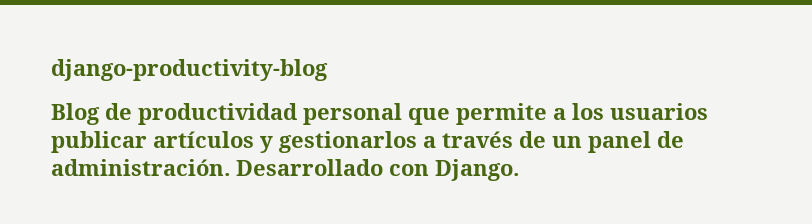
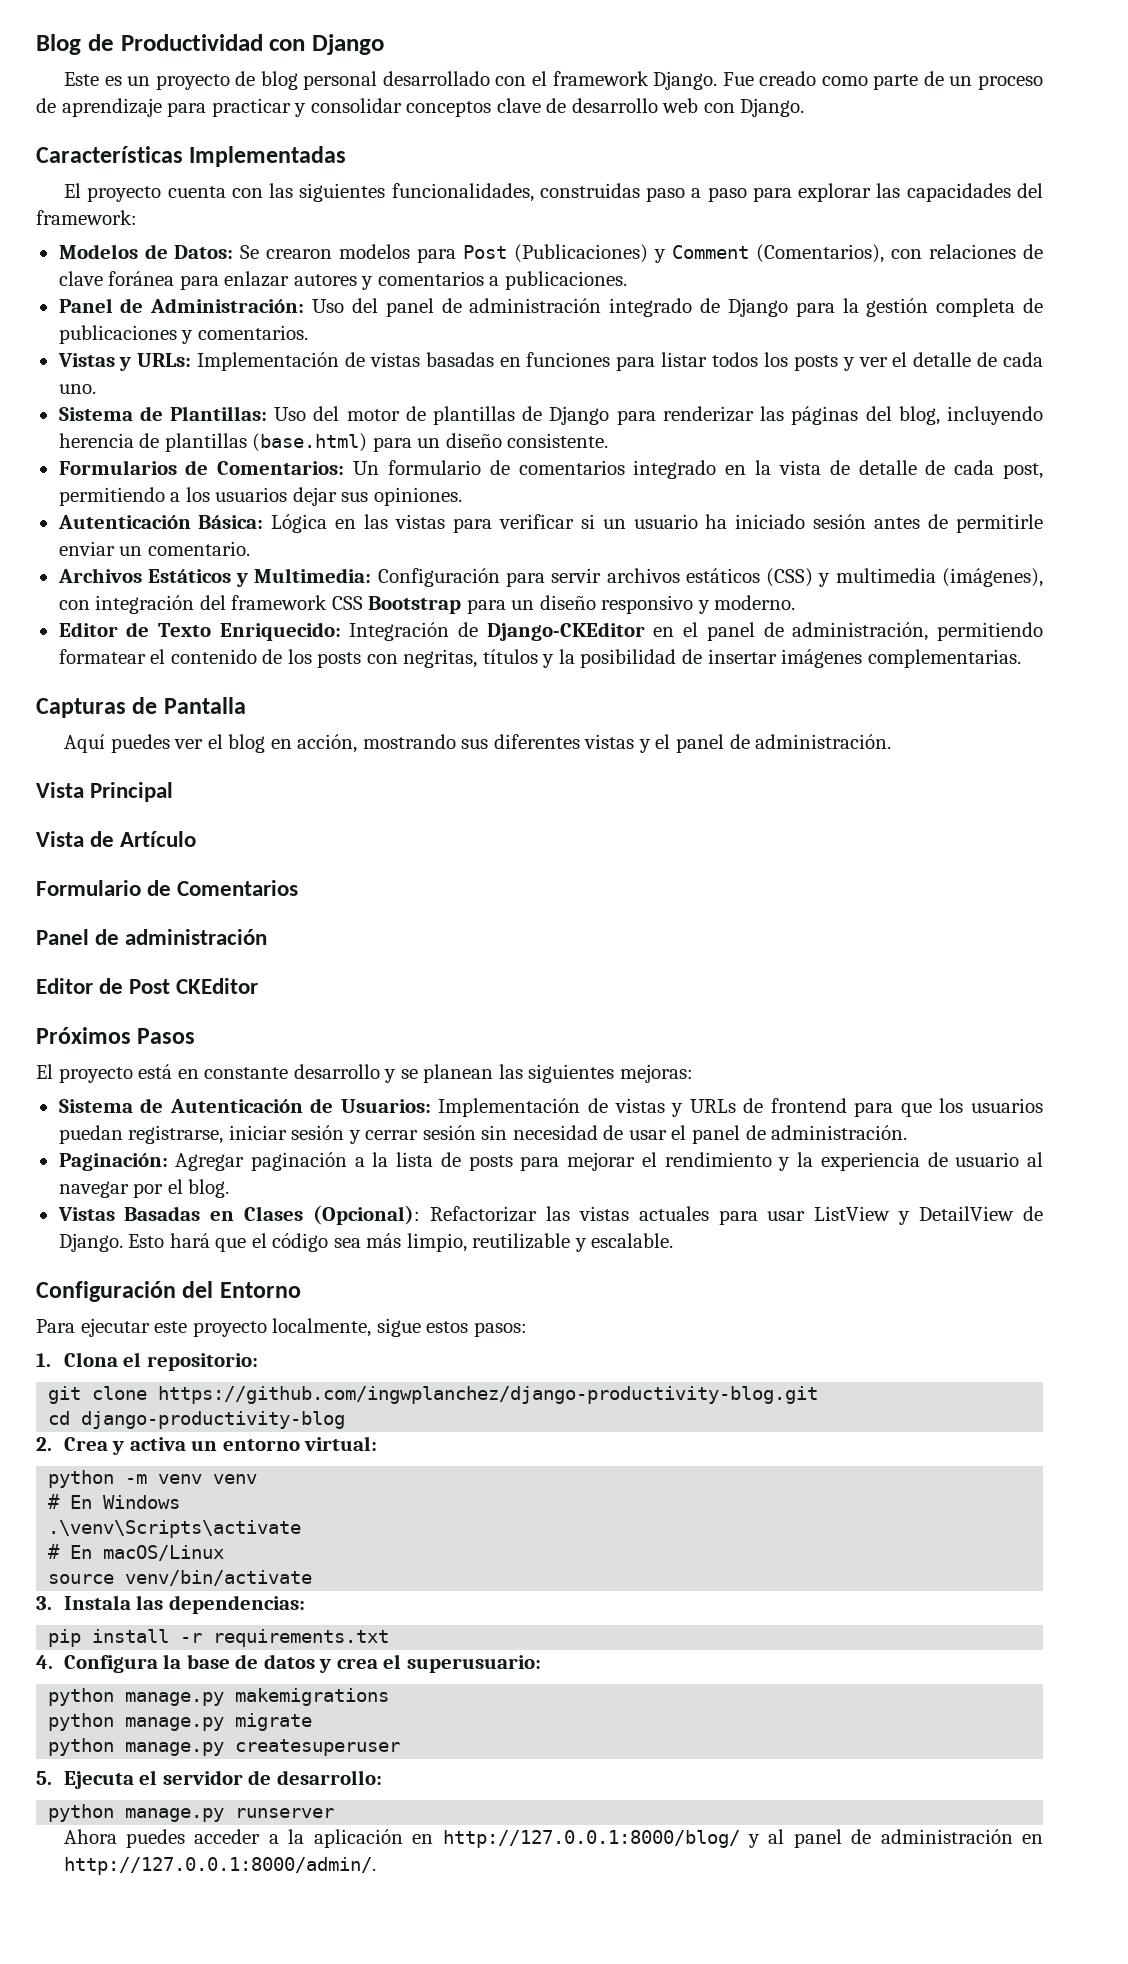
- django-productivity-blog
- Blog de productividad personal que permite a los usuarios publicar artículos y gestionarlos a través de un panel de administración. Desarrollado con Django.
+ Blog de Productividad con Django
+ Este es un proyecto de blog personal desarrollado con el framework Django. Fue creado como parte de un proceso de aprendizaje para practicar y consolidar conceptos clave de desarrollo web con Django.
+ Características Implementadas
+ El proyecto cuenta con las siguientes funcionalidades, construidas paso a paso para explorar las capacidades del framework:
+ Modelos de Datos: Se crearon modelos para Post (Publicaciones) y Comment (Comentarios), con relaciones de clave foránea para enlazar autores y comentarios a publicaciones.
+ Panel de Administración: Uso del panel de administración integrado de Django para la gestión completa de publicaciones y comentarios.
+ Vistas y URLs: Implementación de vistas basadas en funciones para listar todos los posts y ver el detalle de cada uno.
+ Sistema de Plantillas: Uso del motor de plantillas de Django para renderizar las páginas del blog, incluyendo herencia de plantillas (base.html) para un diseño consistente.
+ Formularios de Comentarios: Un formulario de comentarios integrado en la vista de detalle de cada post, permitiendo a los usuarios dejar sus opiniones.
+ Autenticación Básica: Lógica en las vistas para verificar si un usuario ha iniciado sesión antes de permitirle enviar un comentario.
+ Archivos Estáticos y Multimedia: Configuración para servir archivos estáticos (CSS) y multimedia (imágenes), con integración del framework CSS Bootstrap para un diseño responsivo y moderno.
+ Editor de Texto Enriquecido: Integración de Django-CKEditor en el panel de administración, permitiendo formatear el contenido de los posts con negritas, títulos y la posibilidad de insertar imágenes complementarias.
+ Capturas de Pantalla
+ Aquí puedes ver el blog en acción, mostrando sus diferentes vistas y el panel de administración.
+ Vista Principal
+ Vista de Artículo
+ Formulario de Comentarios
+ Panel de administración
+ Editor de Post CKEditor
+ Próximos Pasos
+ El proyecto está en constante desarrollo y se planean las siguientes mejoras:
+ Sistema de Autenticación de Usuarios: Implementación de vistas y URLs de frontend para que los usuarios puedan registrarse, iniciar sesión y cerrar sesión sin necesidad de usar el panel de administración.
+ Paginación: Agregar paginación a la lista de posts para mejorar el rendimiento y la experiencia de usuario al navegar por el blog.
+ Vistas Basadas en Clases (Opcional): Refactorizar las vistas actuales para usar ListView y DetailView de Django. Esto hará que el código sea más limpio, reutilizable y escalable.
+ Configuración del Entorno
+ Para ejecutar este proyecto localmente, sigue estos pasos:
+ 1. Clona el repositorio:
+ git clone https://github.com/ingwplanchez/django-productivity-blog.git
+ cd django-productivity-blog
+ 2. Crea y activa un entorno virtual:
+ python -m venv venv
+ # En Windows
+ .\venv\Scripts\activate
+ # En macOS/Linux
+ source venv/bin/activate
+ 3. Instala las dependencias:
+ pip install -r requirements.txt
+ 4. Configura la base de datos y crea el superusuario:
+ python manage.py makemigrations
+ python manage.py migrate
+ python manage.py createsuperuser
+ 5. Ejecuta el servidor de desarrollo:
+ python manage.py runserver
+ Ahora puedes acceder a la aplicación en http://127.0.0.1:8000/blog/ y al panel de administración en http://127.0.0.1:8000/admin/.

